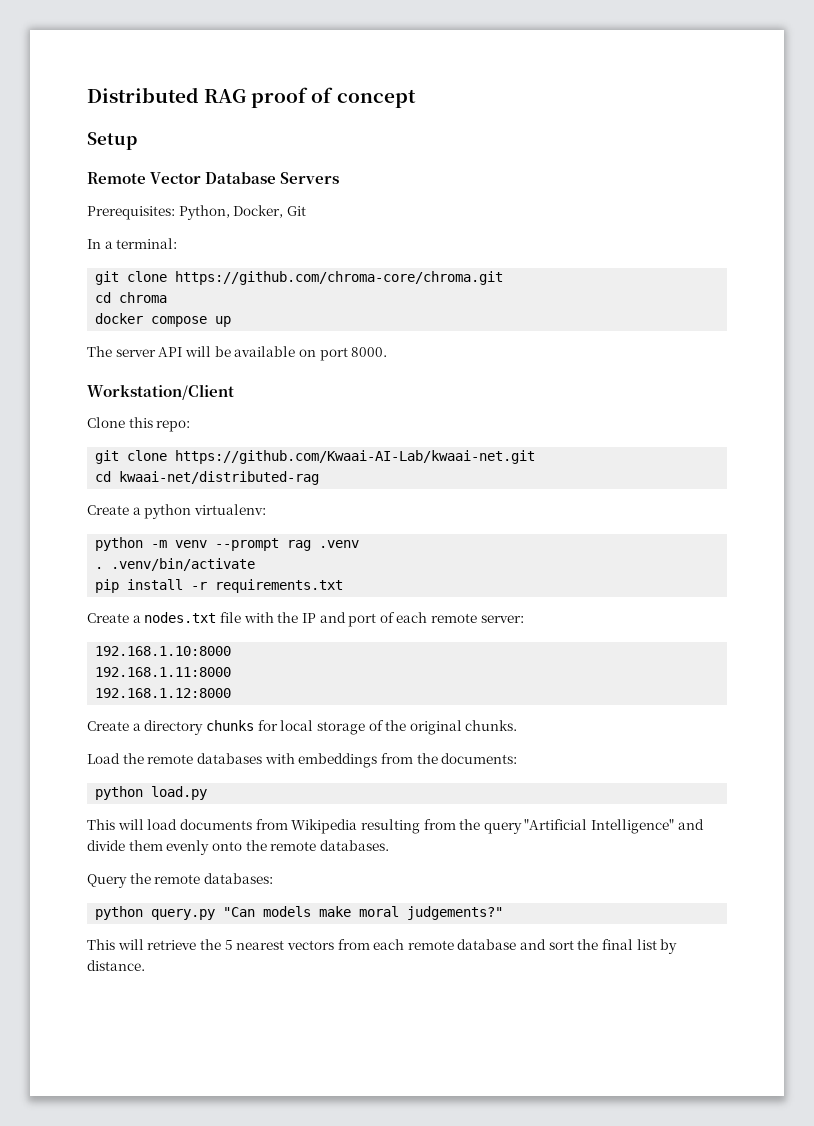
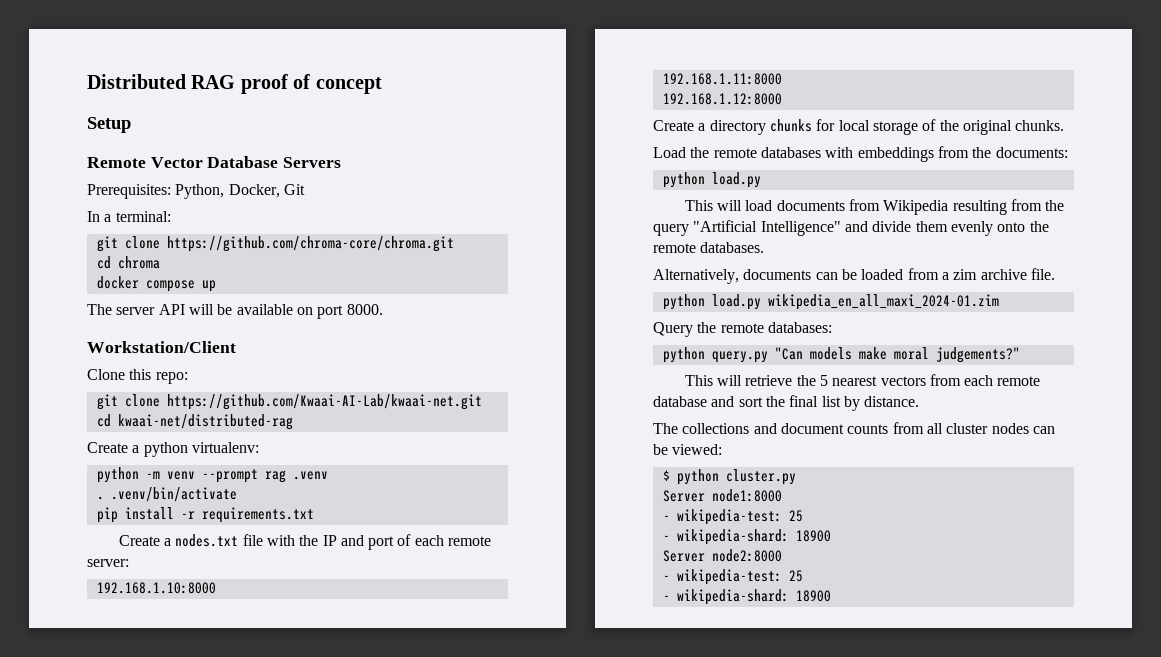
+ Alternatively, documents can be loaded from a zim archive file.
+ python load.py wikipedia_en_all_maxi_2024-01.zim
+ The collections and document counts from all cluster nodes can be viewed:
+ $ python cluster.py
+ Server node1:8000
+ - wikipedia-test: 25
+ - wikipedia-shard: 18900
+ Server node2:8000
+ - wikipedia-test: 25
+ - wikipedia-shard: 18900

